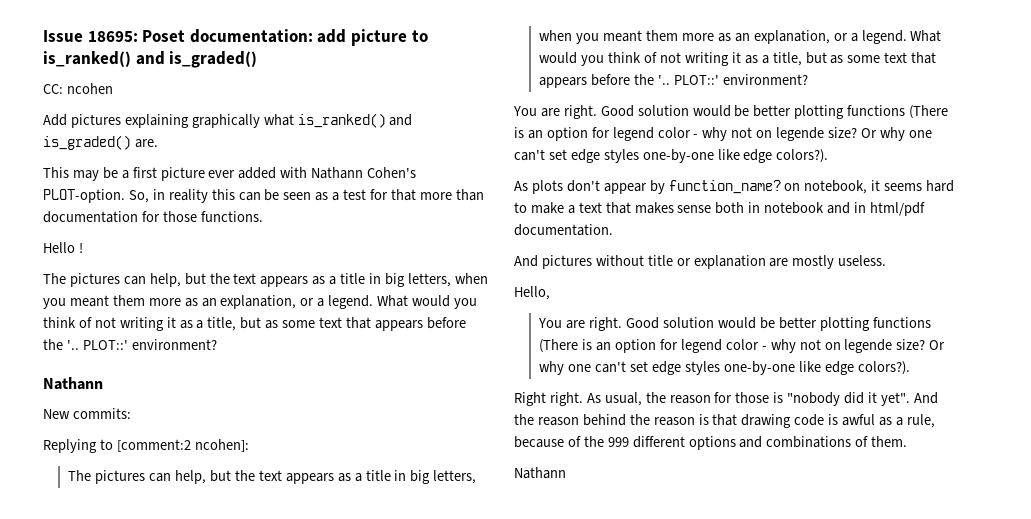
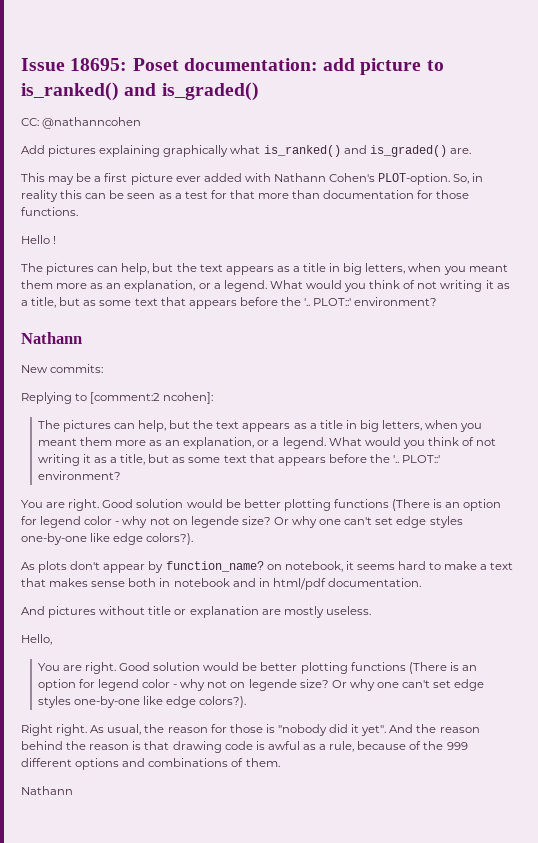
- CC: ncohen
+ CC: @nathanncohen

